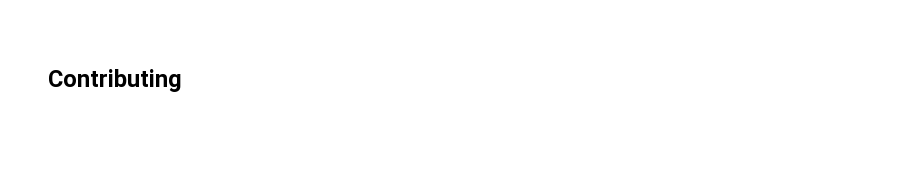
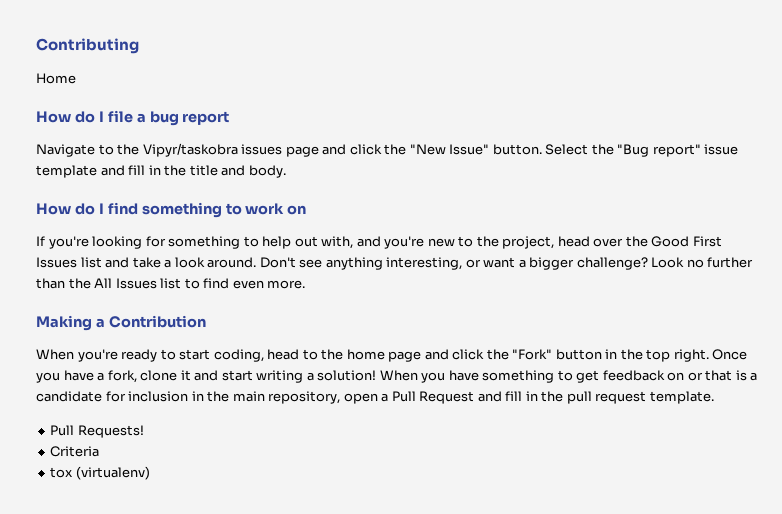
+ Home
+ How do I file a bug report
+ Navigate to the Vipyr/taskobra issues page and click the "New Issue" button. Select the "Bug report" issue template and fill in the title and body.
+ How do I find something to work on
+ If you're looking for something to help out with, and you're new to the project, head over the Good First Issues list and take a look around. Don't see anything interesting, or want a bigger challenge? Look no further than the All Issues list to find even more.
+ Making a Contribution
+ When you're ready to start coding, head to the home page and click the "Fork" button in the top right. Once you have a fork, clone it and start writing a solution! When you have something to get feedback on or that is a candidate for inclusion in the main repository, open a Pull Request and fill in the pull request template.
+ Pull Requests!
+ Criteria
+ tox (virtualenv)

